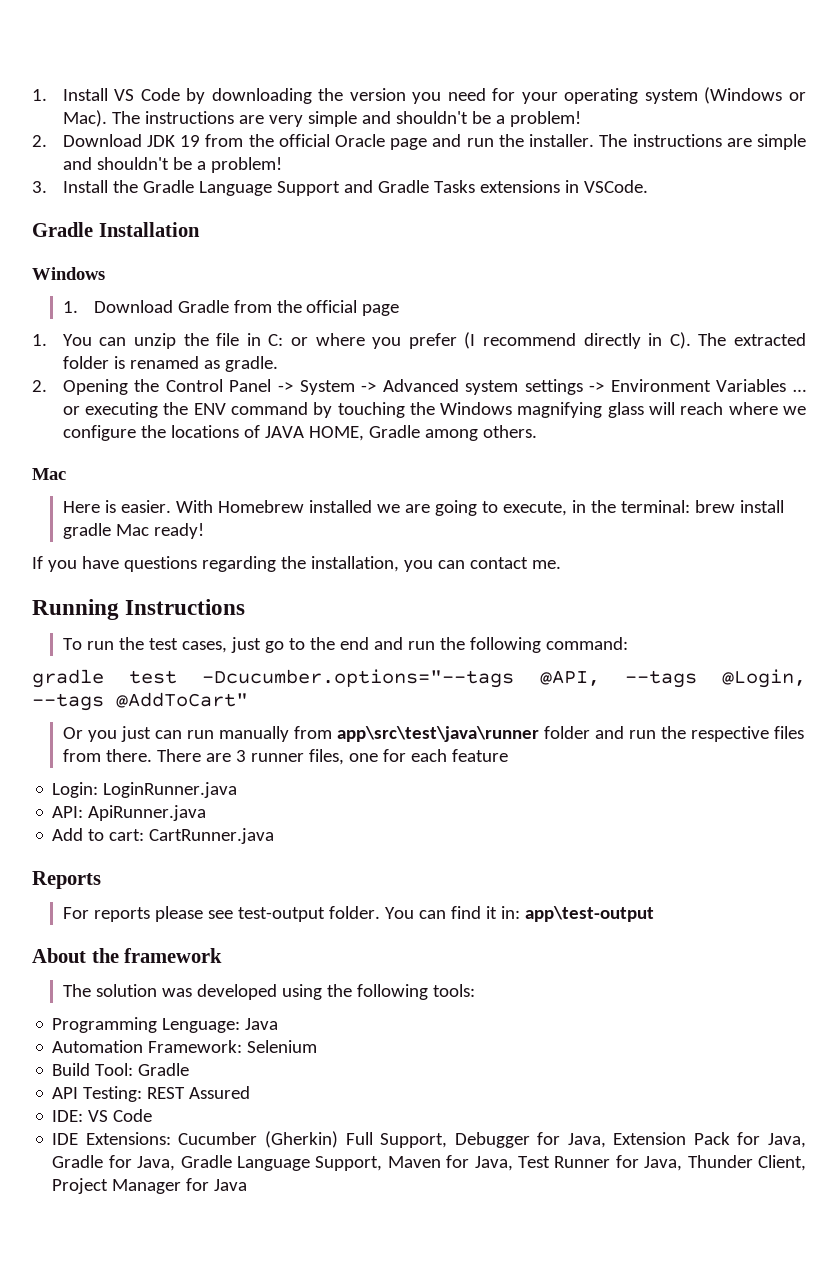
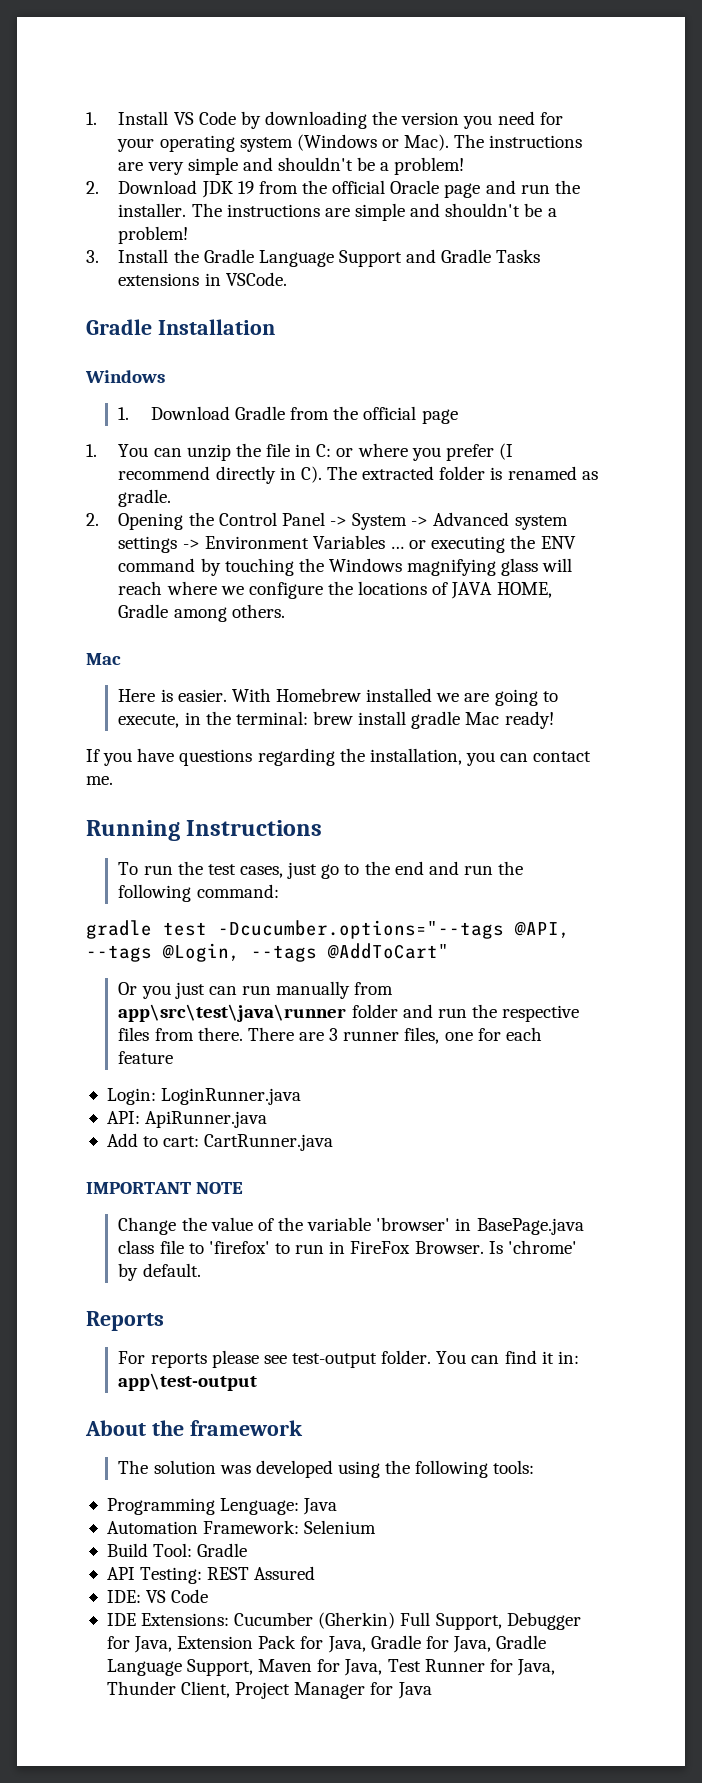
+ IMPORTANT NOTE
+ Change the value of the variable 'browser' in BasePage.java class file to 'firefox' to run in FireFox Browser. Is 'chrome' by default.

